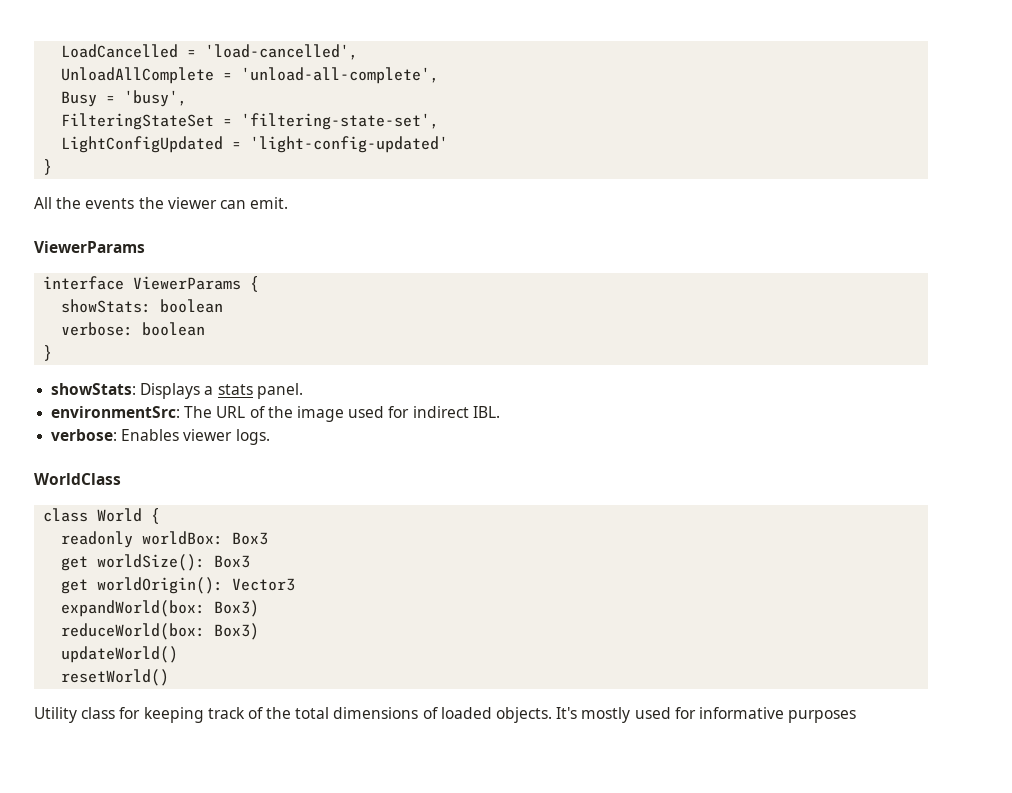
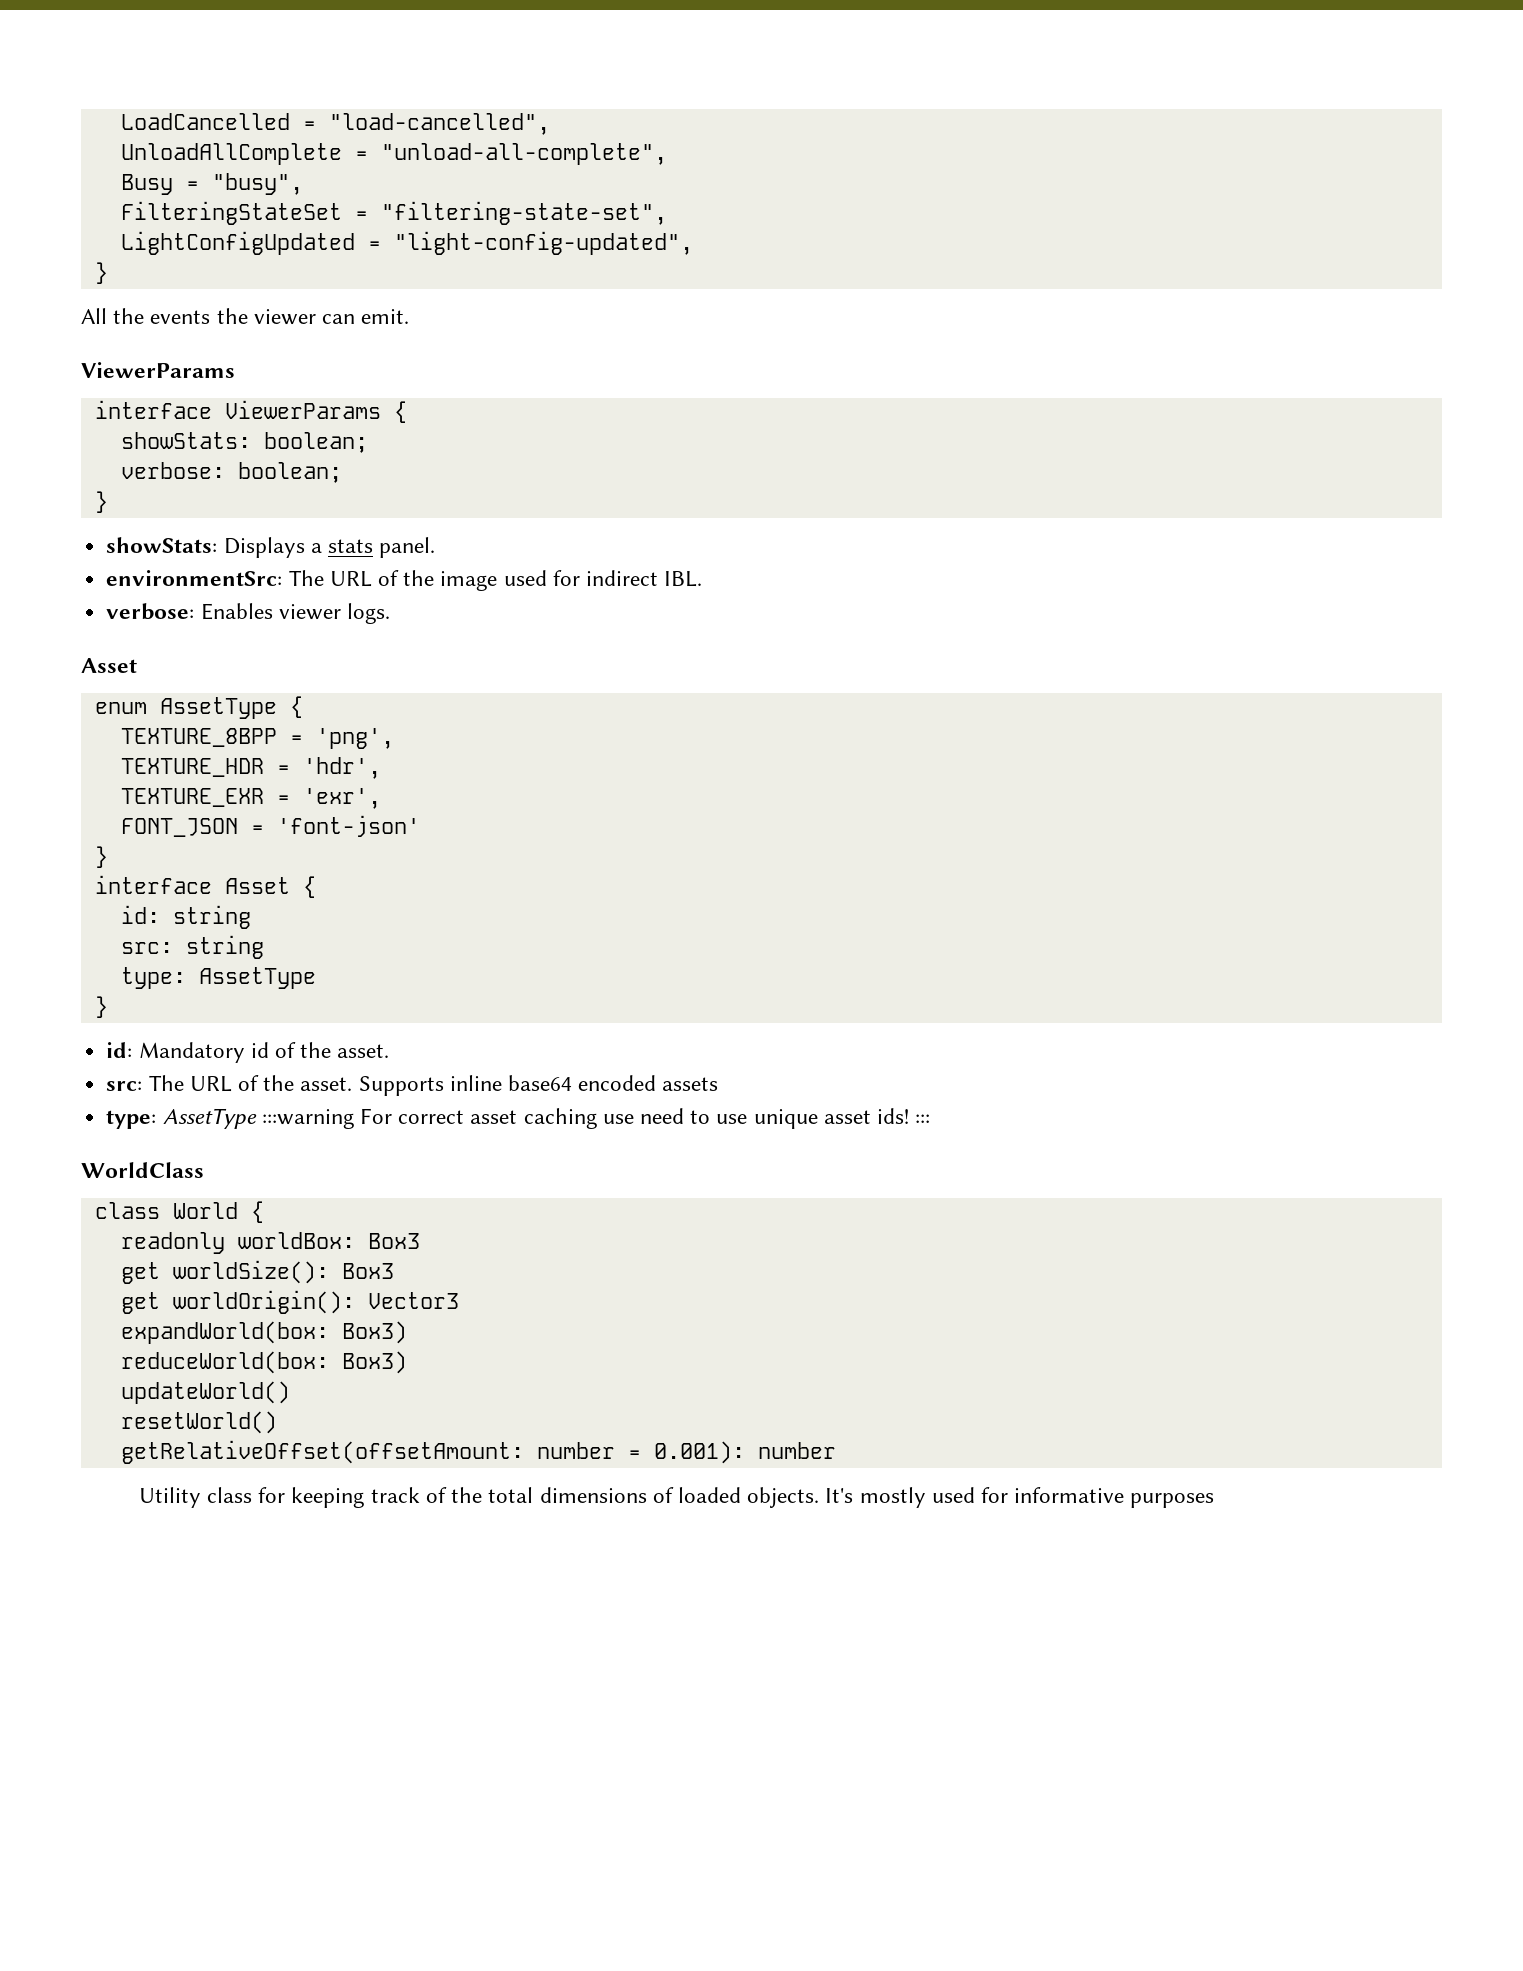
- LoadCancelled = 'load-cancelled',
+ LoadCancelled = "load-cancelled",
- UnloadAllComplete = 'unload-all-complete',
+ UnloadAllComplete = "unload-all-complete",
- Busy = 'busy',
+ Busy = "busy",
- FilteringStateSet = 'filtering-state-set',
+ FilteringStateSet = "filtering-state-set",
- LightConfigUpdated = 'light-config-updated'
+ LightConfigUpdated = "light-config-updated",
- showStats: boolean
- verbose: boolean
+ showStats: boolean;
+ verbose: boolean;
  verbose: Enables viewer logs.
+ Asset
+ enum AssetType {
+ TEXTURE_8BPP = 'png',
+ TEXTURE_HDR = 'hdr',
+ TEXTURE_EXR = 'exr',
+ FONT_JSON = 'font-json'
+ }
+ interface Asset {
+ id: string
+ src: string
+ type: AssetType
+ }
+ id: Mandatory id of the asset.
+ src: The URL of the asset. Supports inline base64 encoded assets
+ type: AssetType :::warning For correct asset caching use need to use unique asset ids! :::
+ getRelativeOffset(offsetAmount: number = 0.001): number

